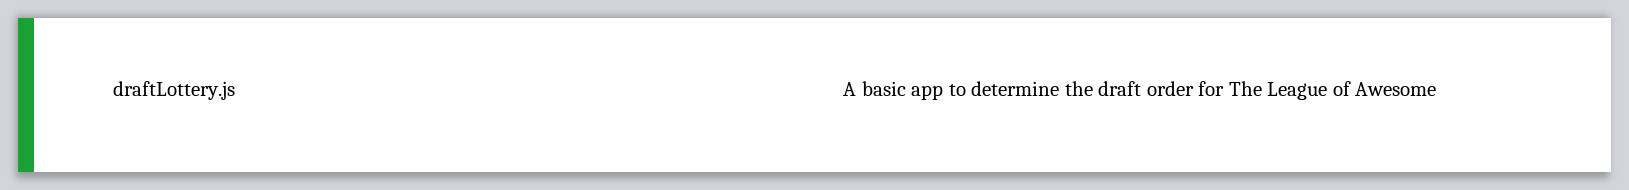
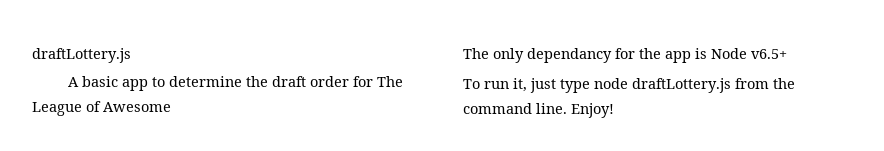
+ The only dependancy for the app is Node v6.5+
+ To run it, just type node draftLottery.js from the command line. Enjoy!

